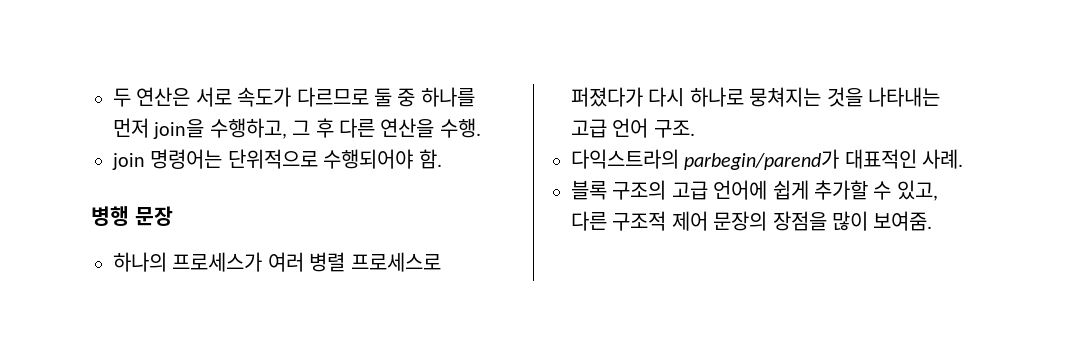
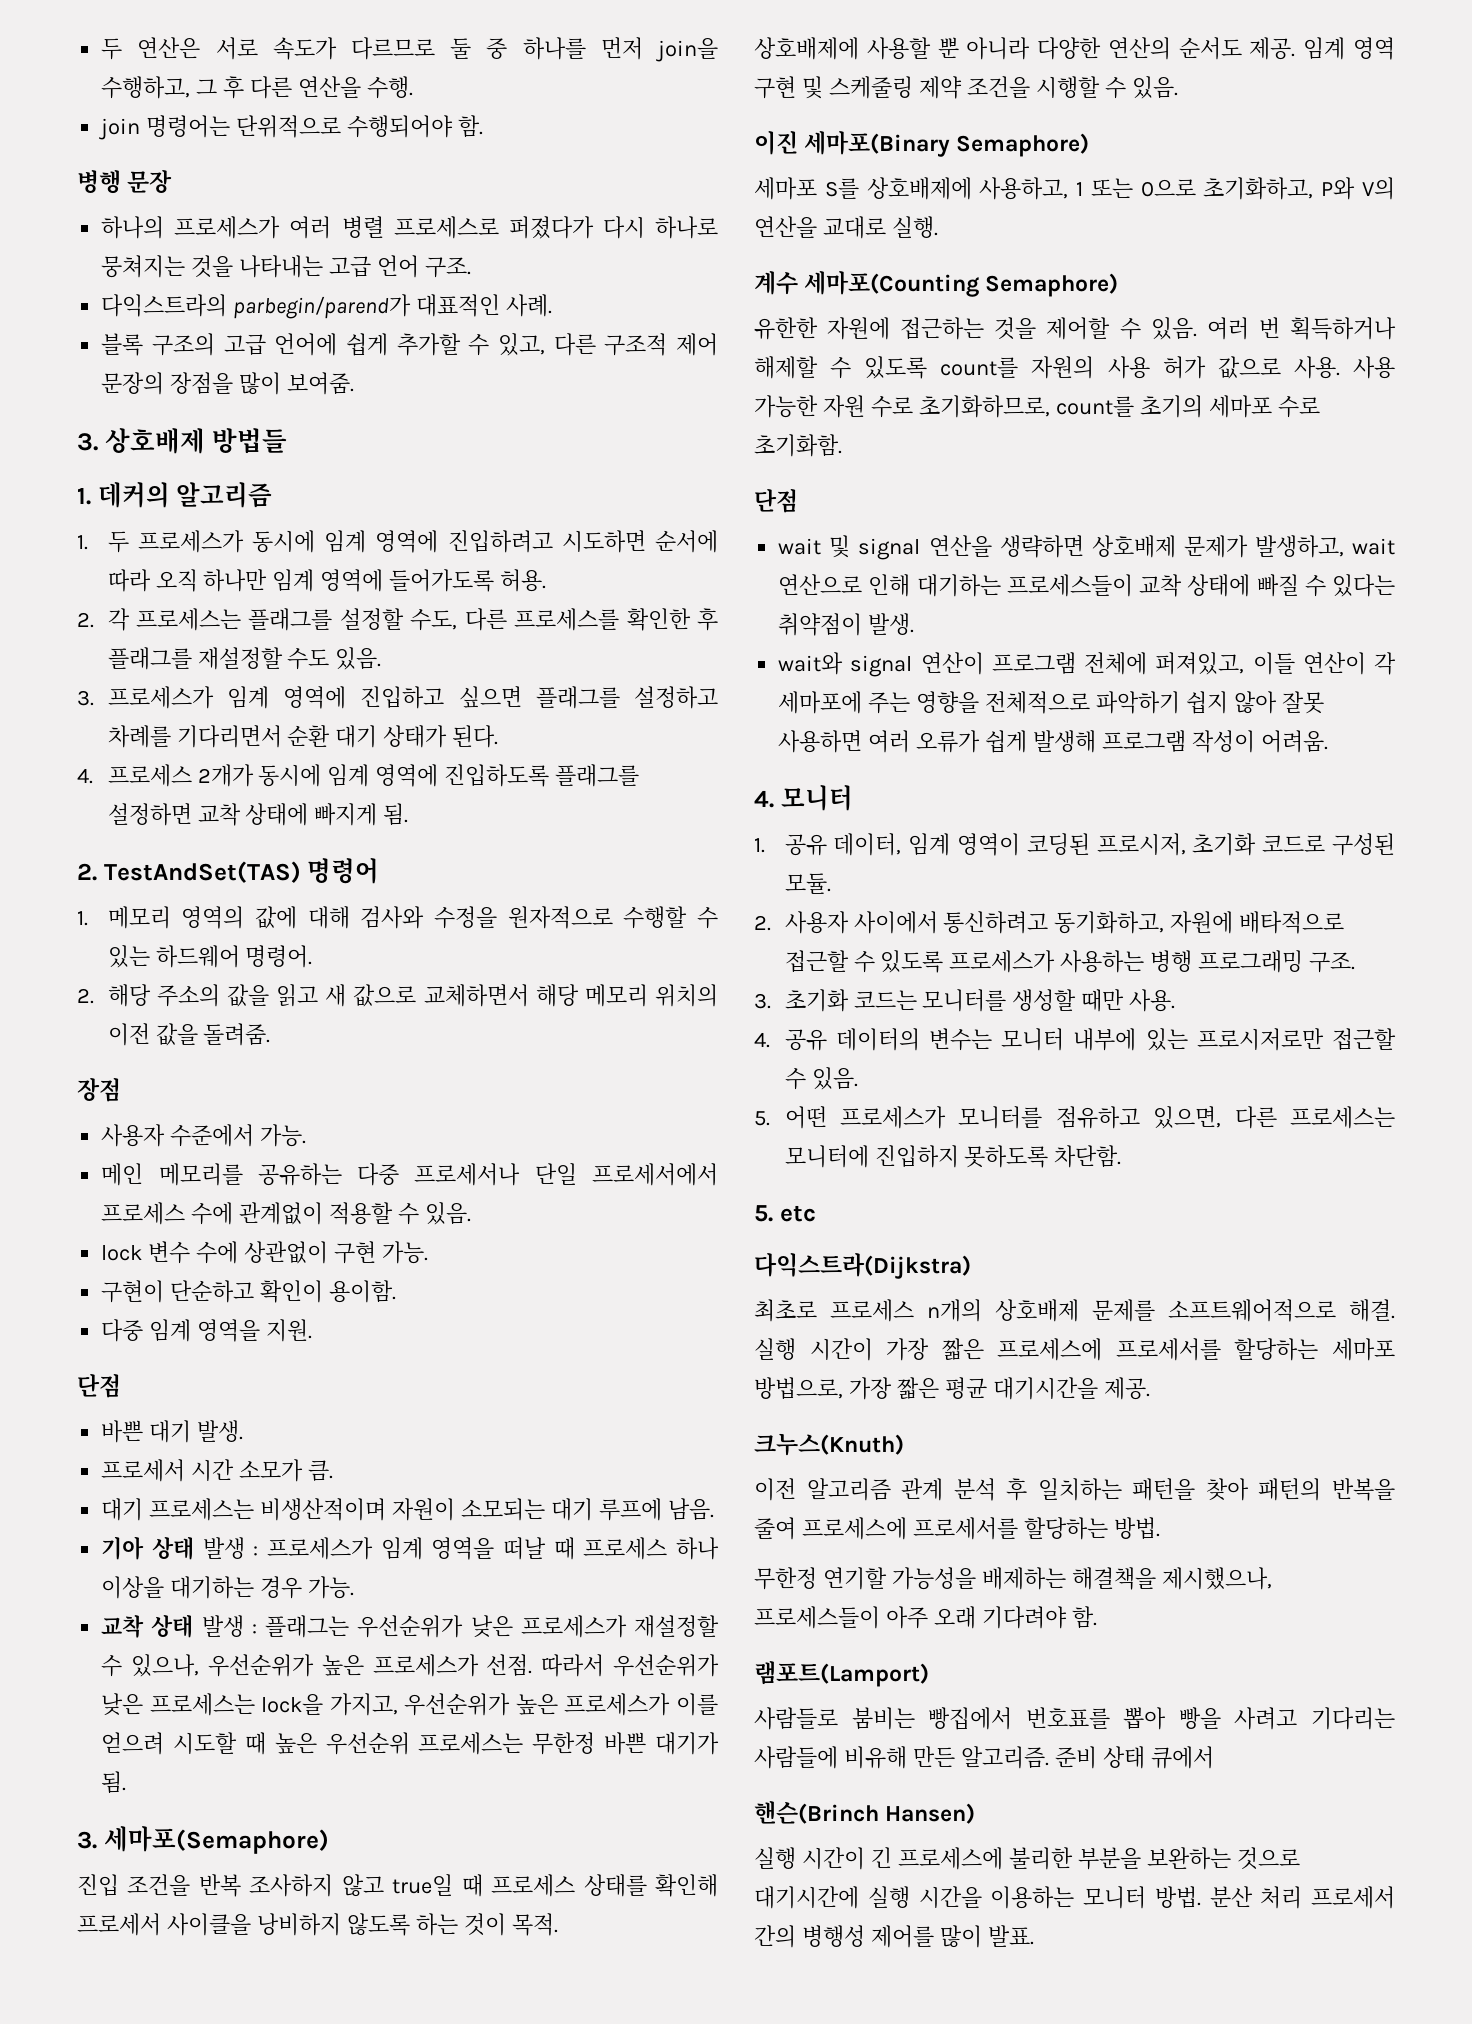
+ 3. 상호배제 방법들
+ 1. 데커의 알고리즘
+ 1. 두 프로세스가 동시에 임계 영역에 진입하려고 시도하면 순서에 따라 오직 하나만 임계 영역에 들어가도록 허용.
+ 2. 각 프로세스는 플래그를 설정할 수도, 다른 프로세스를 확인한 후 플래그를 재설정할 수도 있음.
+ 3. 프로세스가 임계 영역에 진입하고 싶으면 플래그를 설정하고 차례를 기다리면서 순환 대기 상태가 된다.
+ 4. 프로세스 2개가 동시에 임계 영역에 진입하도록 플래그를 설정하면 교착 상태에 빠지게 됨.
+ 2. TestAndSet(TAS) 명령어
+ 1. 메모리 영역의 값에 대해 검사와 수정을 원자적으로 수행할 수 있는 하드웨어 명령어.
+ 2. 해당 주소의 값을 읽고 새 값으로 교체하면서 해당 메모리 위치의 이전 값을 돌려줌.
+ 장점
+ 사용자 수준에서 가능.
+ 메인 메모리를 공유하는 다중 프로세서나 단일 프로세서에서 프로세스 수에 관계없이 적용할 수 있음.
+ lock 변수 수에 상관없이 구현 가능.
+ 구현이 단순하고 확인이 용이함.
+ 다중 임계 영역을 지원.
+ 단점
+ 바쁜 대기 발생.
+ 프로세서 시간 소모가 큼.
+ 대기 프로세스는 비생산적이며 자원이 소모되는 대기 루프에 남음.
+ 기아 상태 발생 : 프로세스가 임계 영역을 떠날 때 프로세스 하나 이상을 대기하는 경우 가능.
+ 교착 상태 발생 : 플래그는 우선순위가 낮은 프로세스가 재설정할 수 있으나, 우선순위가 높은 프로세스가 선점. 따라서 우선순위가 낮은 프로세스는 lock을 가지고, 우선순위가 높은 프로세스가 이를 얻으려 시도할 때 높은 우선순위 프로세스는 무한정 바쁜 대기가 됨.
+ 3. 세마포(Semaphore)
+ 진입 조건을 반복 조사하지 않고 true일 때 프로세스 상태를 확인해 프로세서 사이클을 낭비하지 않도록 하는 것이 목적.
+ 상호배제에 사용할 뿐 아니라 다양한 연산의 순서도 제공. 임계 영역 구현 및 스케줄링 제약 조건을 시행할 수 있음.
+ 이진 세마포(Binary Semaphore)
+ 세마포 S를 상호배제에 사용하고, 1 또는 0으로 초기화하고, P와 V의 연산을 교대로 실행.
+ 계수 세마포(Counting Semaphore)
+ 유한한 자원에 접근하는 것을 제어할 수 있음. 여러 번 획득하거나 해제할 수 있도록 count를 자원의 사용 허가 값으로 사용. 사용 가능한 자원 수로 초기화하므로, count를 초기의 세마포 수로 초기화함.
+ 단점
+ wait 및 signal 연산을 생략하면 상호배제 문제가 발생하고, wait 연산으로 인해 대기하는 프로세스들이 교착 상태에 빠질 수 있다는 취약점이 발생.
+ wait와 signal 연산이 프로그램 전체에 퍼져있고, 이들 연산이 각 세마포에 주는 영향을 전체적으로 파악하기 쉽지 않아 잘못 사용하면 여러 오류가 쉽게 발생해 프로그램 작성이 어려움.
+ 4. 모니터
+ 1. 공유 데이터, 임계 영역이 코딩된 프로시저, 초기화 코드로 구성된 모듈.
+ 2. 사용자 사이에서 통신하려고 동기화하고, 자원에 배타적으로 접근할 수 있도록 프로세스가 사용하는 병행 프로그래밍 구조.
+ 3. 초기화 코드는 모니터를 생성할 때만 사용.
+ 4. 공유 데이터의 변수는 모니터 내부에 있는 프로시저로만 접근할 수 있음.
+ 5. 어떤 프로세스가 모니터를 점유하고 있으면, 다른 프로세스는 모니터에 진입하지 못하도록 차단함.
+ 5. etc
+ 다익스트라(Dijkstra)
+ 최초로 프로세스 n개의 상호배제 문제를 소프트웨어적으로 해결. 실행 시간이 가장 짧은 프로세스에 프로세서를 할당하는 세마포 방법으로, 가장 짧은 평균 대기시간을 제공.
+ 크누스(Knuth)
+ 이전 알고리즘 관계 분석 후 일치하는 패턴을 찾아 패턴의 반복을 줄여 프로세스에 프로세서를 할당하는 방법.
+ 무한정 연기할 가능성을 배제하는 해결책을 제시했으나, 프로세스들이 아주 오래 기다려야 함.
+ 램포트(Lamport)
+ 사람들로 붐비는 빵집에서 번호표를 뽑아 빵을 사려고 기다리는 사람들에 비유해 만든 알고리즘. 준비 상태 큐에서
+ 핸슨(Brinch Hansen)
+ 실행 시간이 긴 프로세스에 불리한 부분을 보완하는 것으로 대기시간에 실행 시간을 이용하는 모니터 방법. 분산 처리 프로세서 간의 병행성 제어를 많이 발표.

